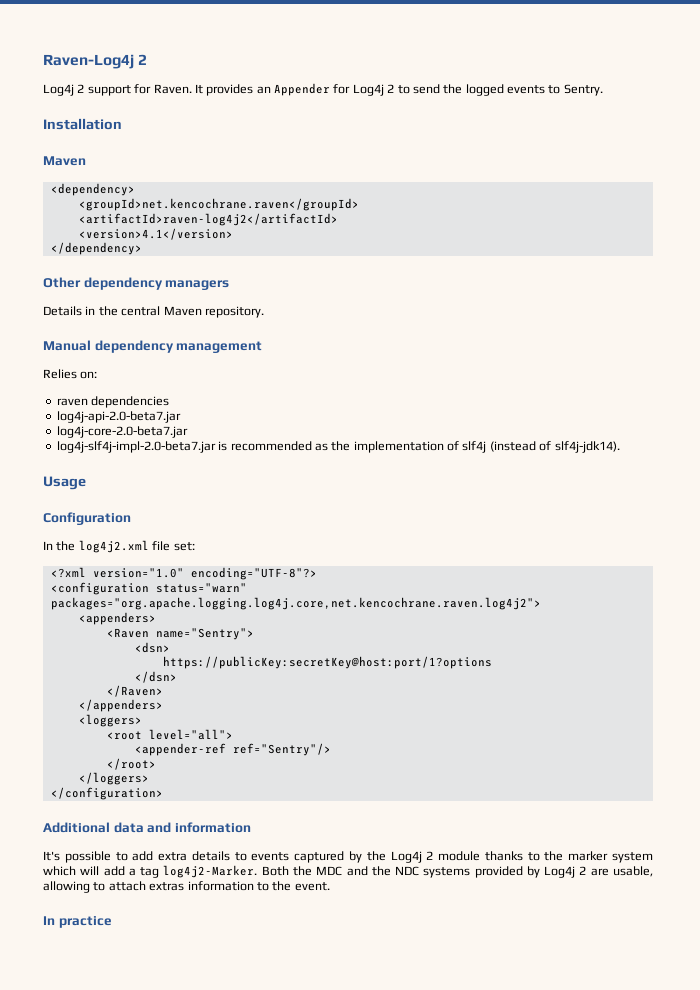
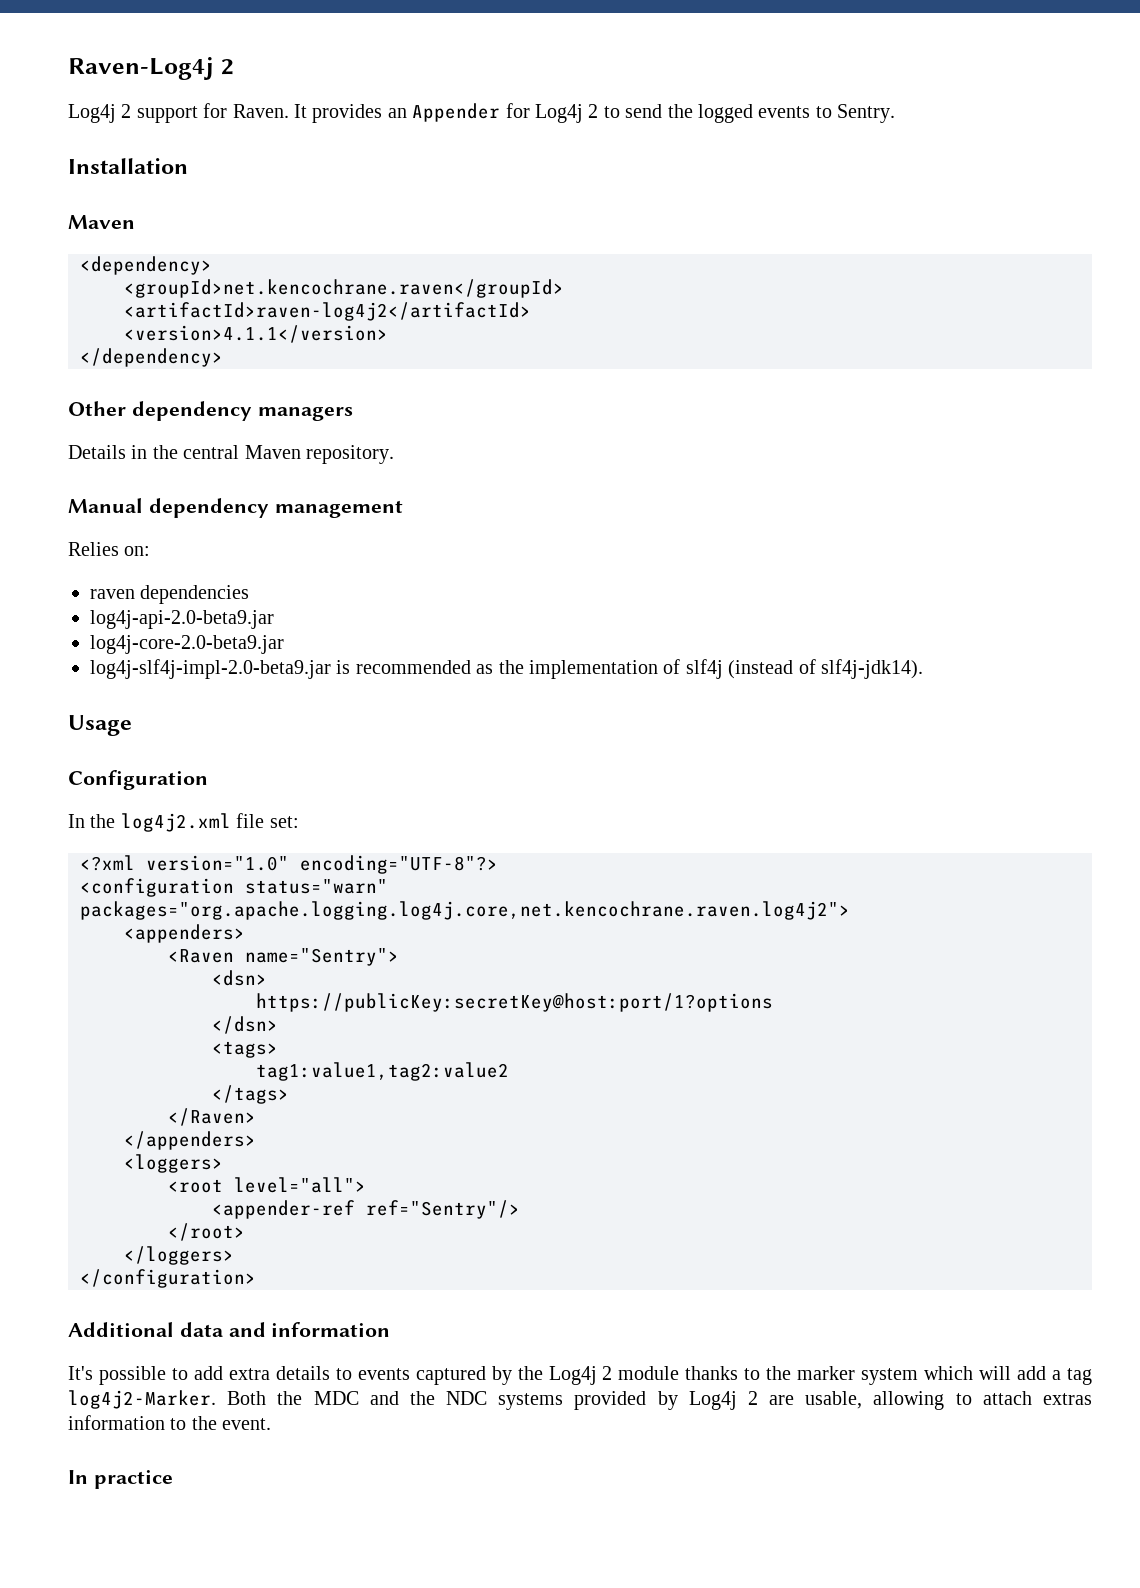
- <version>4.1</version>
+ <version>4.1.1</version>
- log4j-api-2.0-beta7.jar
- log4j-core-2.0-beta7.jar
- log4j-slf4j-impl-2.0-beta7.jar is recommended as the implementation of slf4j (instead of slf4j-jdk14).
+ log4j-api-2.0-beta9.jar
+ log4j-core-2.0-beta9.jar
+ log4j-slf4j-impl-2.0-beta9.jar is recommended as the implementation of slf4j (instead of slf4j-jdk14).
+ <tags>
+ tag1:value1,tag2:value2
+ </tags>

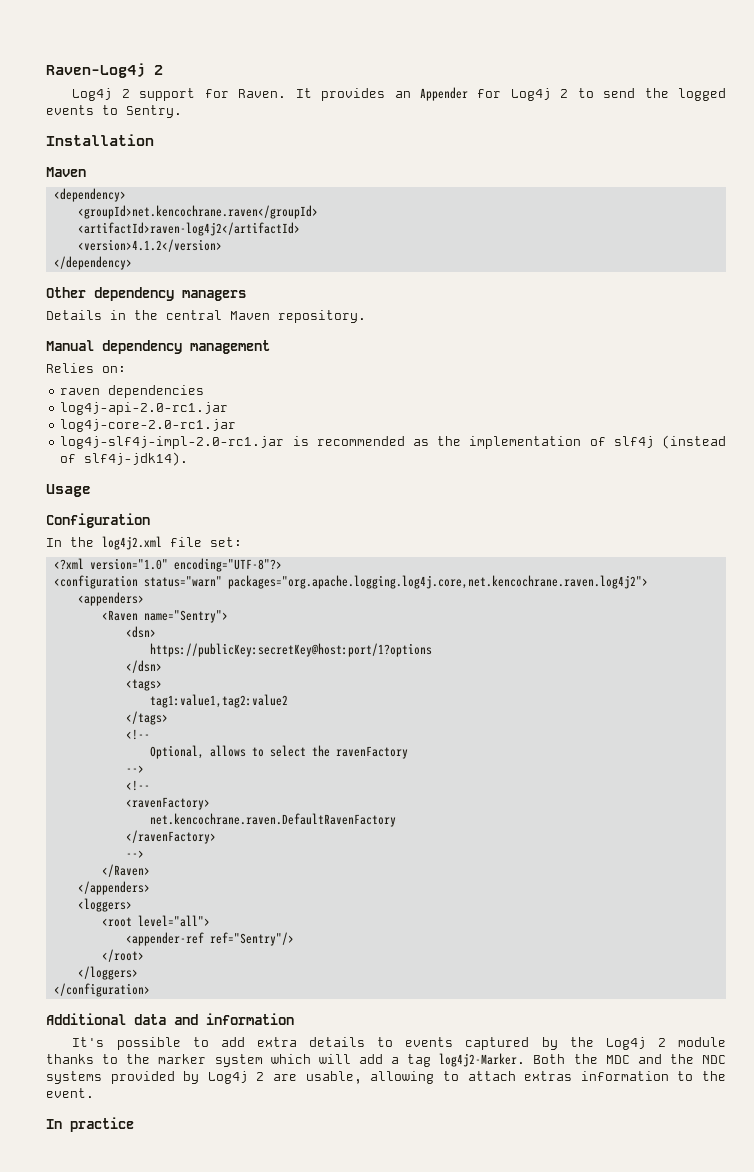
- <version>4.1.1</version>
+ <version>4.1.2</version>
- log4j-api-2.0-beta9.jar
- log4j-core-2.0-beta9.jar
- log4j-slf4j-impl-2.0-beta9.jar is recommended as the implementation of slf4j (instead of slf4j-jdk14).
+ log4j-api-2.0-rc1.jar
+ log4j-core-2.0-rc1.jar
+ log4j-slf4j-impl-2.0-rc1.jar is recommended as the implementation of slf4j (instead of slf4j-jdk14).
  </tags>
+ <!--
+ Optional, allows to select the ravenFactory
+ -->
+ <!--
+ <ravenFactory>
+ net.kencochrane.raven.DefaultRavenFactory
+ </ravenFactory>
+ -->

